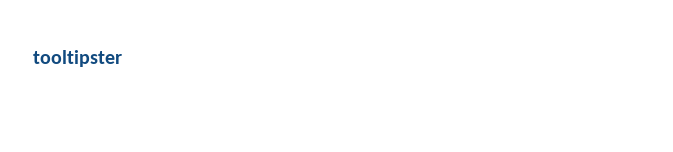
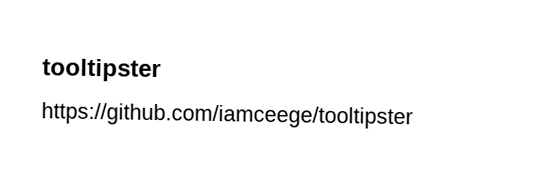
+ https://github.com/iamceege/tooltipster

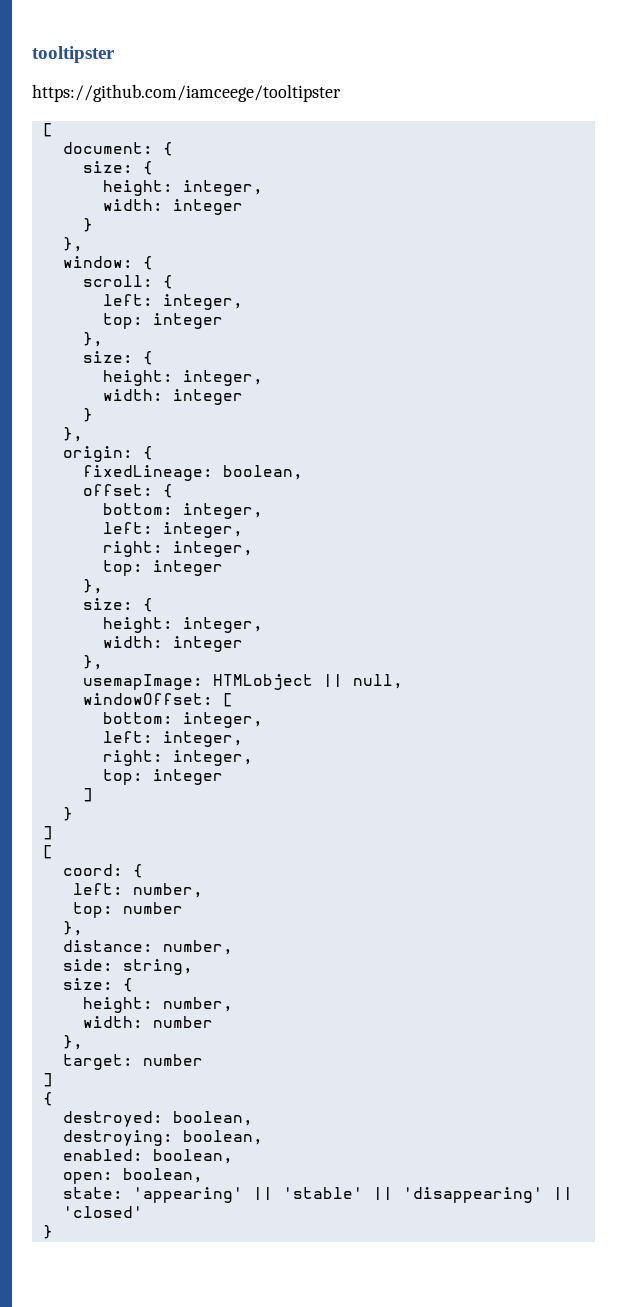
  https://github.com/iamceege/tooltipster
+ [
+ document: {
+ size: {
+ height: integer,
+ width: integer
+ }
+ },
+ window: {
+ scroll: {
+ left: integer,
+ top: integer
+ },
+ size: {
+ height: integer,
+ width: integer
+ }
+ },
+ origin: {
+ fixedLineage: boolean,
+ offset: {
+ bottom: integer,
+ left: integer,
+ right: integer,
+ top: integer
+ },
+ size: {
+ height: integer,
+ width: integer
+ },
+ usemapImage: HTMLobject || null,
+ windowOffset: [
+ bottom: integer,
+ left: integer,
+ right: integer,
+ top: integer
+ ]
+ }
+ ]
+ [
+ coord: {
+ left: number,
+ top: number
+ },
+ distance: number,
+ side: string,
+ size: {
+ height: number,
+ width: number
+ },
+ target: number
+ ]
+ {
+ destroyed: boolean,
+ destroying: boolean,
+ enabled: boolean,
+ open: boolean,
+ state: 'appearing' || 'stable' || 'disappearing' || 'closed'
+ }

